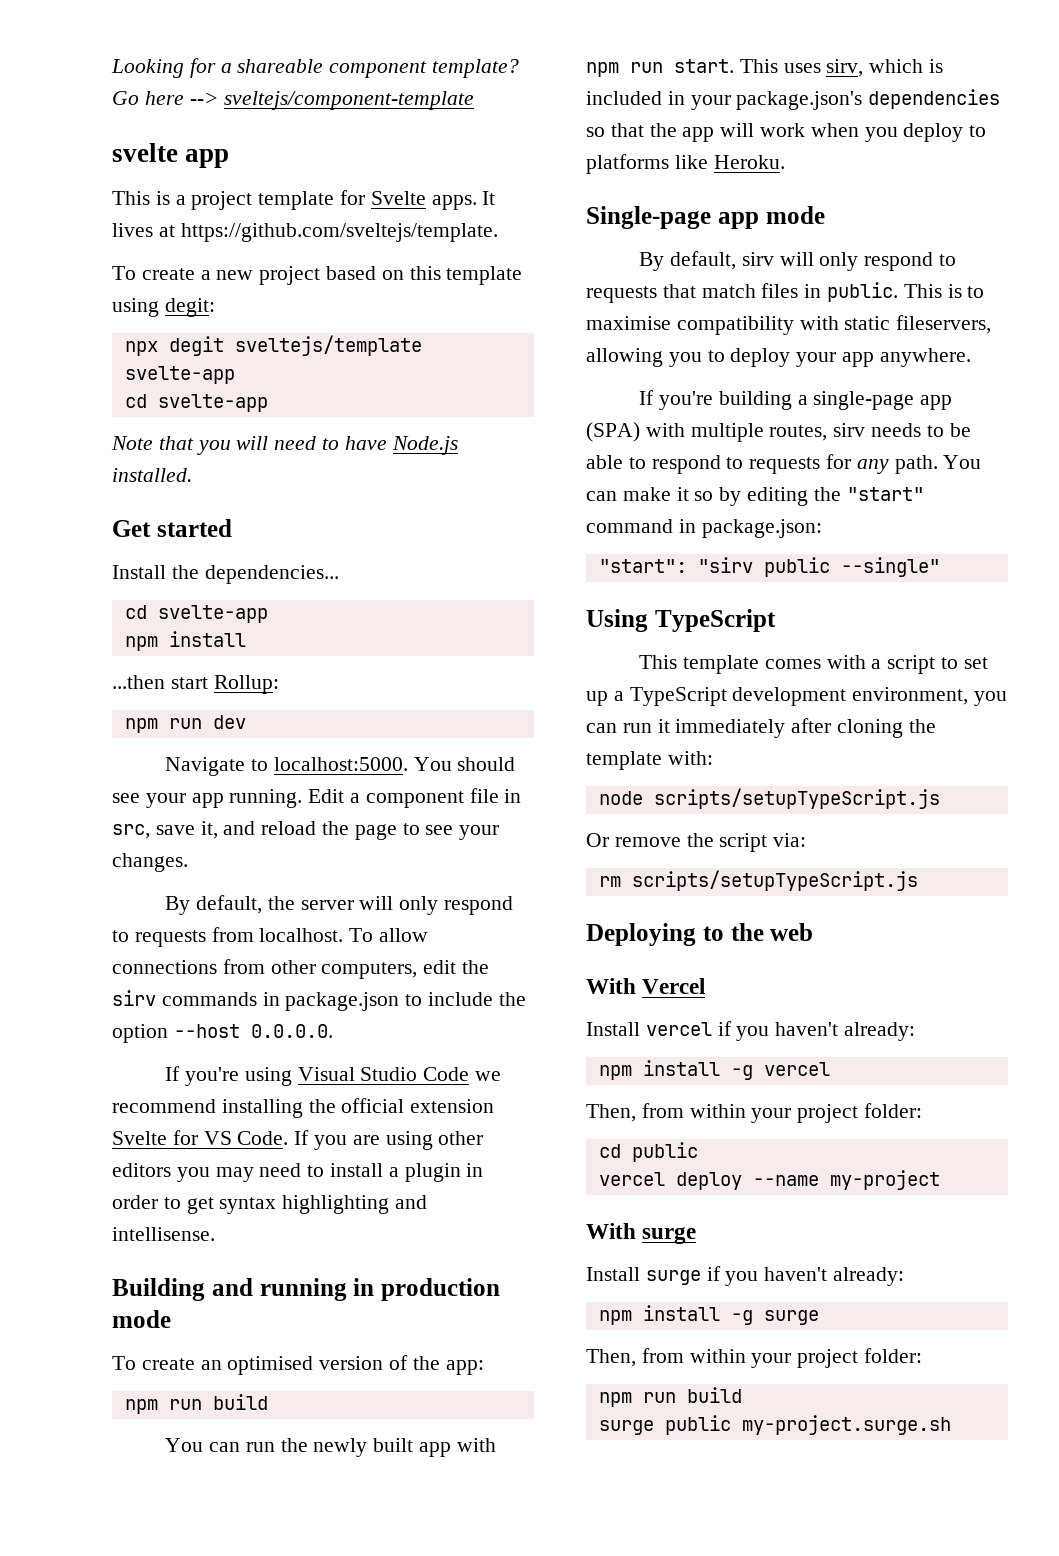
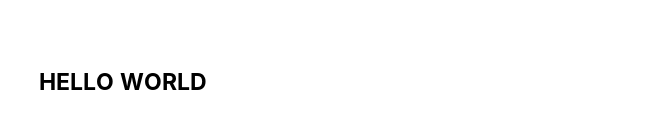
- Looking for a shareable component template? Go here --> sveltejs/component-template
- svelte app
- This is a project template for Svelte apps. It lives at https://github.com/sveltejs/template.
- To create a new project based on this template using degit:
- npx degit sveltejs/template svelte-app
- cd svelte-app
- Note that you will need to have Node.js installed.
- Get started
- Install the dependencies...
- cd svelte-app
- npm install
- ...then start Rollup:
- npm run dev
- Navigate to localhost:5000. You should see your app running. Edit a component file in src, save it, and reload the page to see your changes.
- By default, the server will only respond to requests from localhost. To allow connections from other computers, edit the sirv commands in package.json to include the option --host 0.0.0.0.
- If you're using Visual Studio Code we recommend installing the official extension Svelte for VS Code. If you are using other editors you may need to install a plugin in order to get syntax highlighting and intellisense.
- Building and running in production mode
- To create an optimised version of the app:
- npm run build
- You can run the newly built app with npm run start. This uses sirv, which is included in your package.json's dependencies so that the app will work when you deploy to platforms like Heroku.
- Single-page app mode
- By default, sirv will only respond to requests that match files in public. This is to maximise compatibility with static fileservers, allowing you to deploy your app anywhere.
- If you're building a single-page app (SPA) with multiple routes, sirv needs to be able to respond to requests for any path. You can make it so by editing the "start" command in package.json:
- "start": "sirv public --single"
- Using TypeScript
- This template comes with a script to set up a TypeScript development environment, you can run it immediately after cloning the template with:
- node scripts/setupTypeScript.js
- Or remove the script via:
- rm scripts/setupTypeScript.js
- Deploying to the web
- With Vercel
- Install vercel if you haven't already:
- npm install -g vercel
- Then, from within your project folder:
- cd public
- vercel deploy --name my-project
- With surge
- Install surge if you haven't already:
- npm install -g surge
- Then, from within your project folder:
- npm run build
- surge public my-project.surge.sh
+ HELLO WORLD

